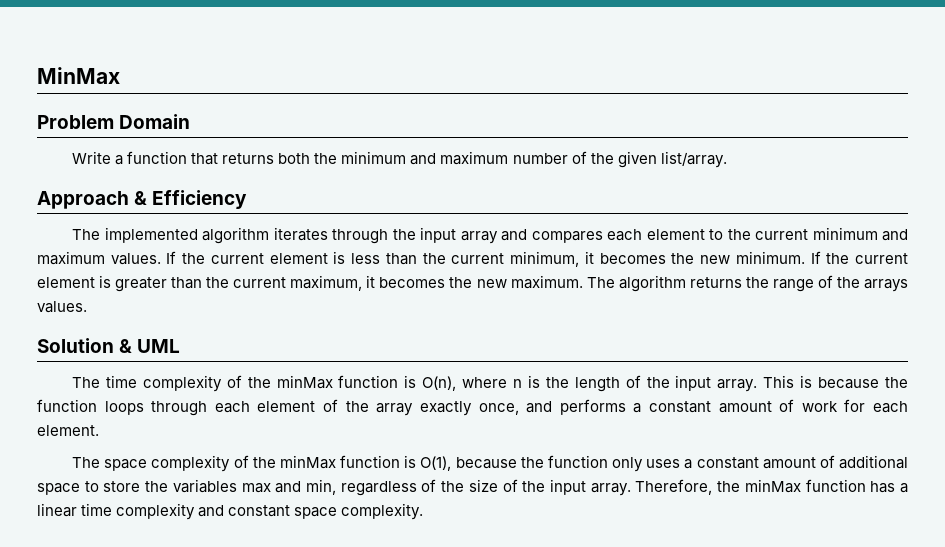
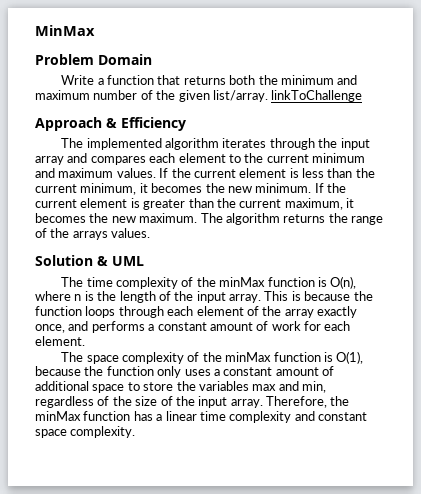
- Write a function that returns both the minimum and maximum number of the given list/array.
+ Write a function that returns both the minimum and maximum number of the given list/array. linkToChallenge

